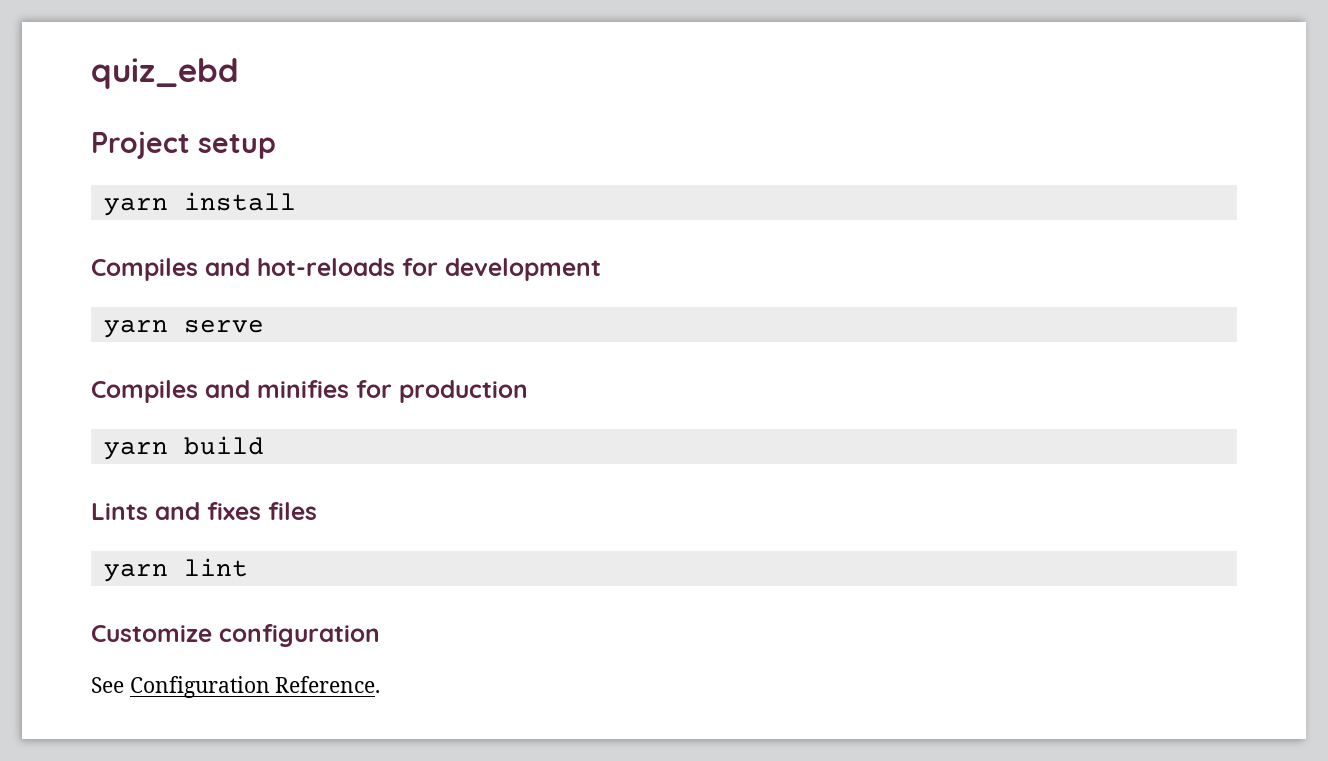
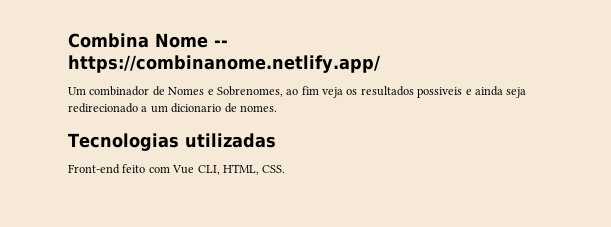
- quiz_ebd
- Project setup
- yarn install
- Compiles and hot-reloads for development
- yarn serve
- Compiles and minifies for production
- yarn build
- Lints and fixes files
- yarn lint
- Customize configuration
- See Configuration Reference.
+ Combina Nome -- https://combinanome.netlify.app/
+ Um combinador de Nomes e Sobrenomes, ao fim veja os resultados possiveis e ainda seja redirecionado a um dicionario de nomes.
+ Tecnologias utilizadas
+ Front-end feito com Vue CLI, HTML, CSS.

